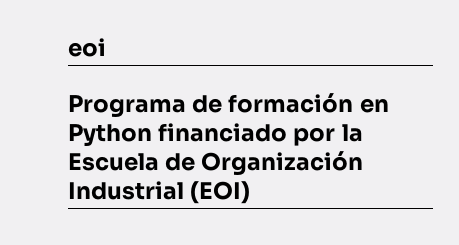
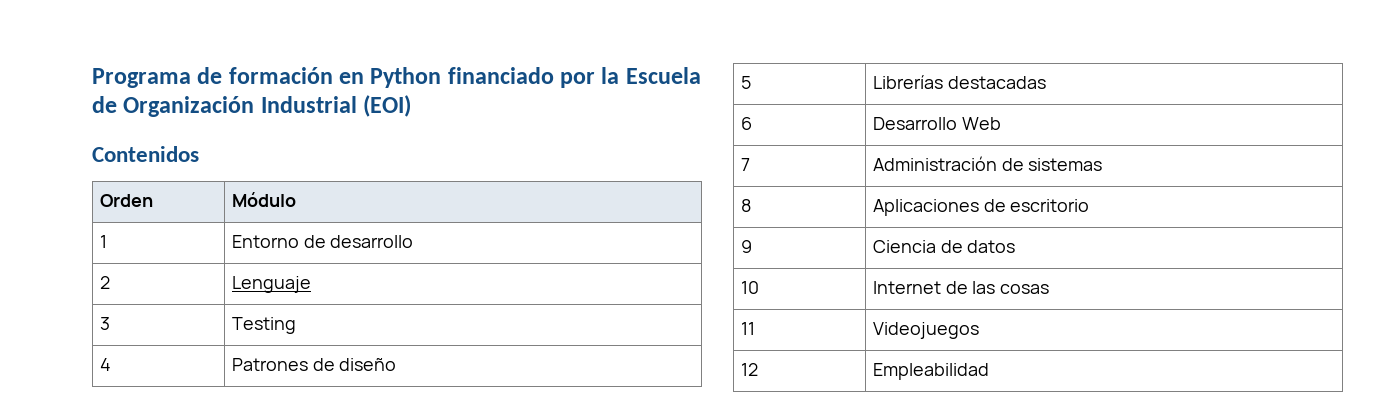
- eoi
+ Contenidos
+ Orden | Módulo
+ 1 | Entorno de desarrollo
+ 2 | Lenguaje
+ 3 | Testing
+ 4 | Patrones de diseño
+ 5 | Librerías destacadas
+ 6 | Desarrollo Web
+ 7 | Administración de sistemas
+ 8 | Aplicaciones de escritorio
+ 9 | Ciencia de datos
+ 10 | Internet de las cosas
+ 11 | Videojuegos
+ 12 | Empleabilidad

